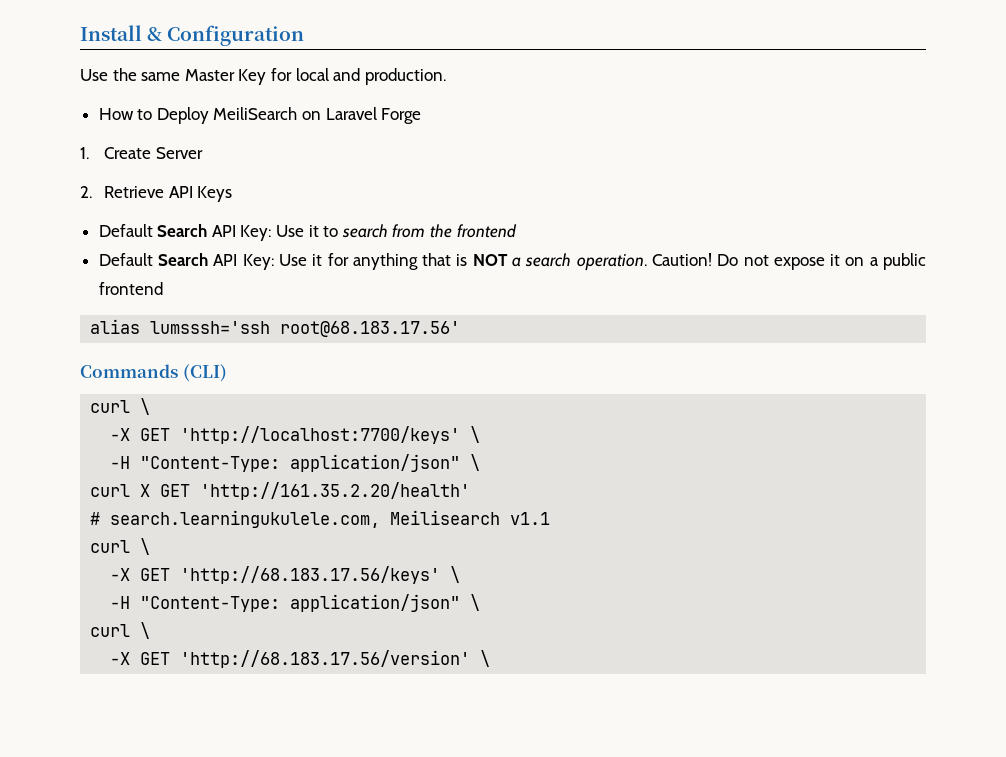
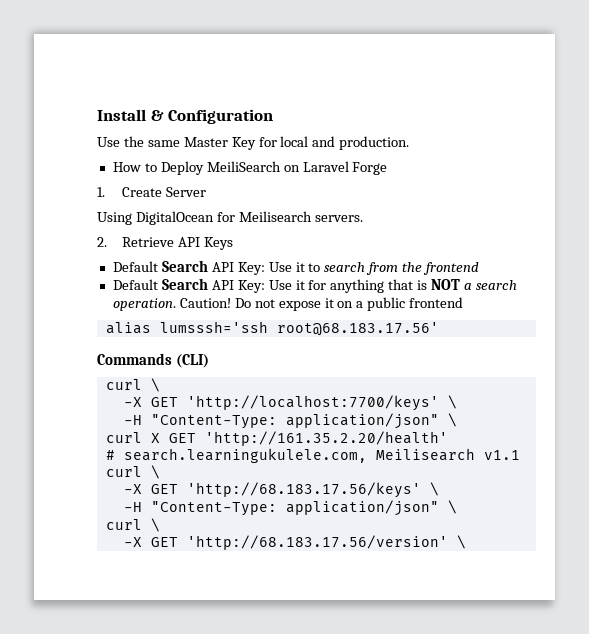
+ Using DigitalOcean for Meilisearch servers.

